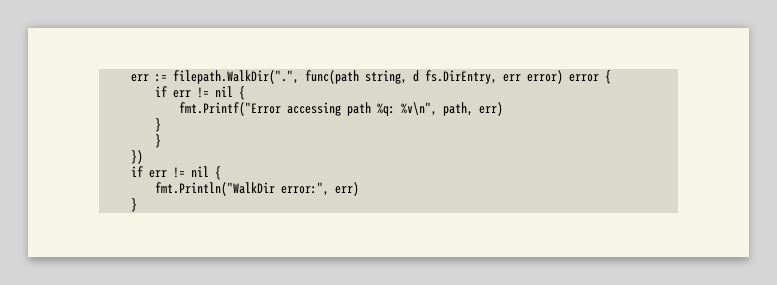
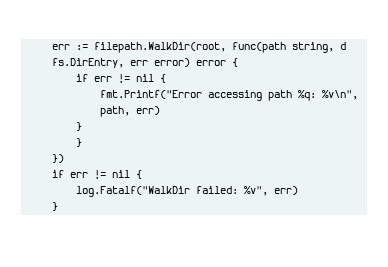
- err := filepath.WalkDir(".", func(path string, d fs.DirEntry, err error) error {
+ err := filepath.WalkDir(root, func(path string, d fs.DirEntry, err error) error {
- fmt.Println("WalkDir error:", err)
+ log.Fatalf("WalkDir failed: %v", err)

